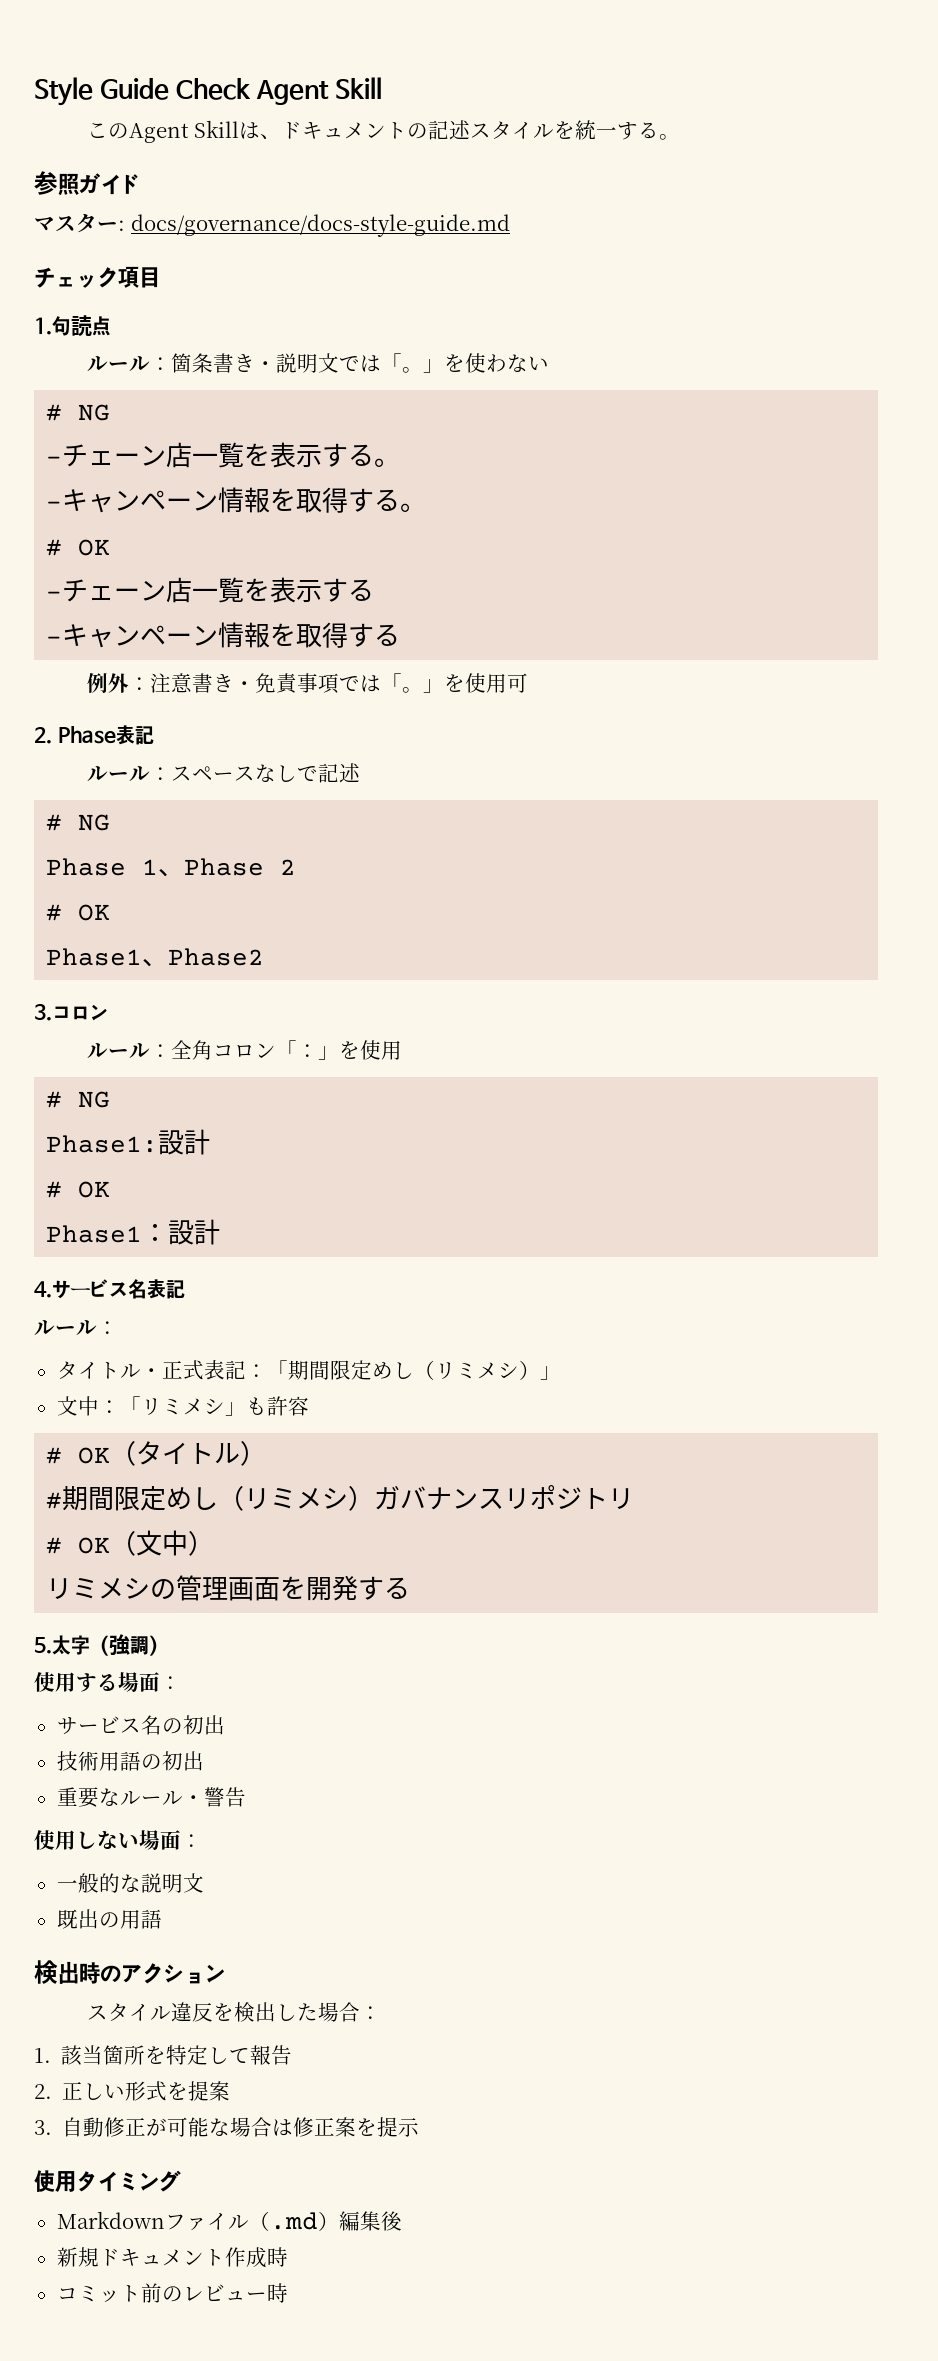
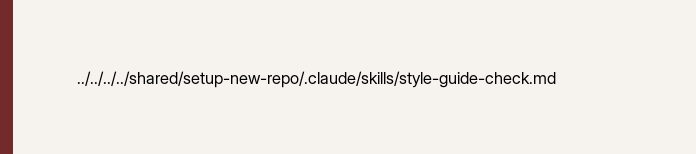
- Style Guide Check Agent Skill
- このAgent Skillは、ドキュメントの記述スタイルを統一する。
- 参照ガイド
- マスター: docs/governance/docs-style-guide.md
- チェック項目
- 1.句読点
- ルール：箇条書き・説明文では「。」を使わない
- # NG
- -チェーン店一覧を表示する。
- -キャンペーン情報を取得する。
- # OK
- -チェーン店一覧を表示する
- -キャンペーン情報を取得する
- 例外：注意書き・免責事項では「。」を使用可
- 2. Phase表記
- ルール：スペースなしで記述
- # NG
- Phase 1、Phase 2
- # OK
- Phase1、Phase2
- 3.コロン
- ルール：全角コロン「：」を使用
- # NG
- Phase1:設計
- # OK
- Phase1：設計
- 4.サービス名表記
- ルール：
- タイトル・正式表記：「期間限定めし（リミメシ）」
- 文中：「リミメシ」も許容
- # OK（タイトル）
- #期間限定めし（リミメシ）ガバナンスリポジトリ
- # OK（文中）
- リミメシの管理画面を開発する
- 5.太字（強調）
- 使用する場面：
- サービス名の初出
- 技術用語の初出
- 重要なルール・警告
- 使用しない場面：
- 一般的な説明文
- 既出の用語
- 検出時のアクション
- スタイル違反を検出した場合：
- 1.該当箇所を特定して報告
- 2.正しい形式を提案
- 3.自動修正が可能な場合は修正案を提示
- 使用タイミング
- Markdownファイル（.md）編集後
- 新規ドキュメント作成時
- コミット前のレビュー時
+ ../../../../shared/setup-new-repo/.claude/skills/style-guide-check.md

